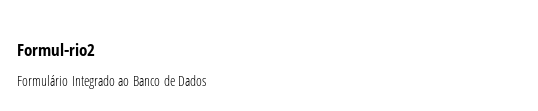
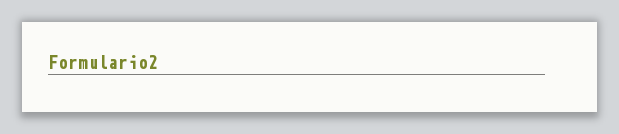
- Formul-rio2
- Formulário Integrado ao Banco de Dados
+ Formulario2

